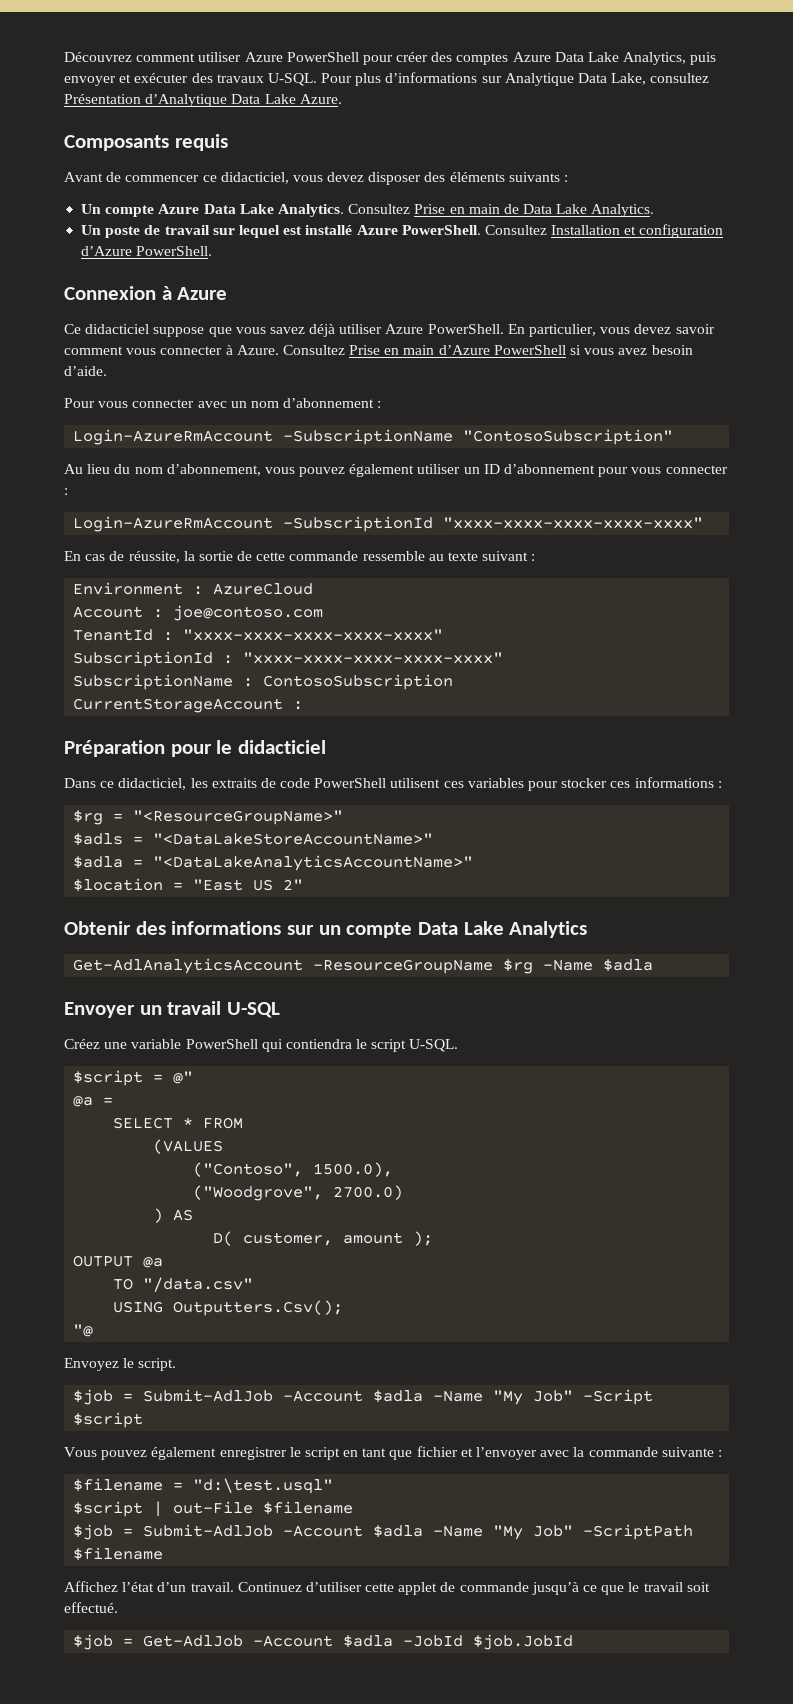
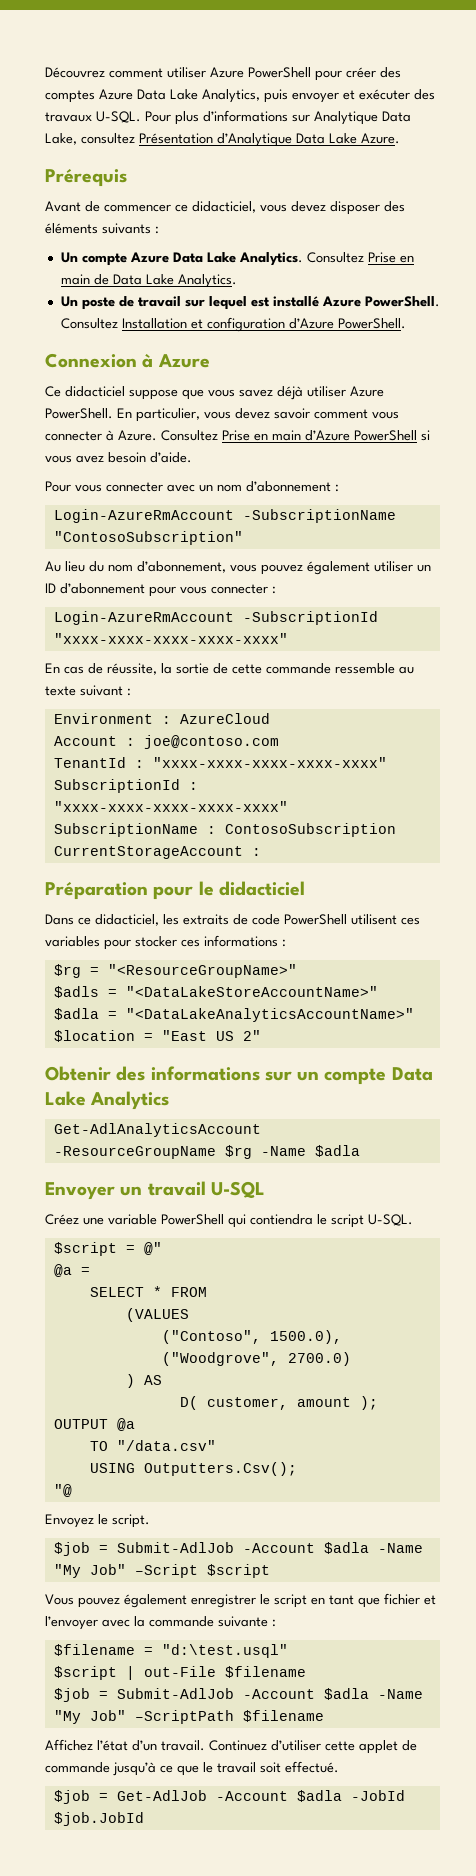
- Composants requis
+ Prérequis

